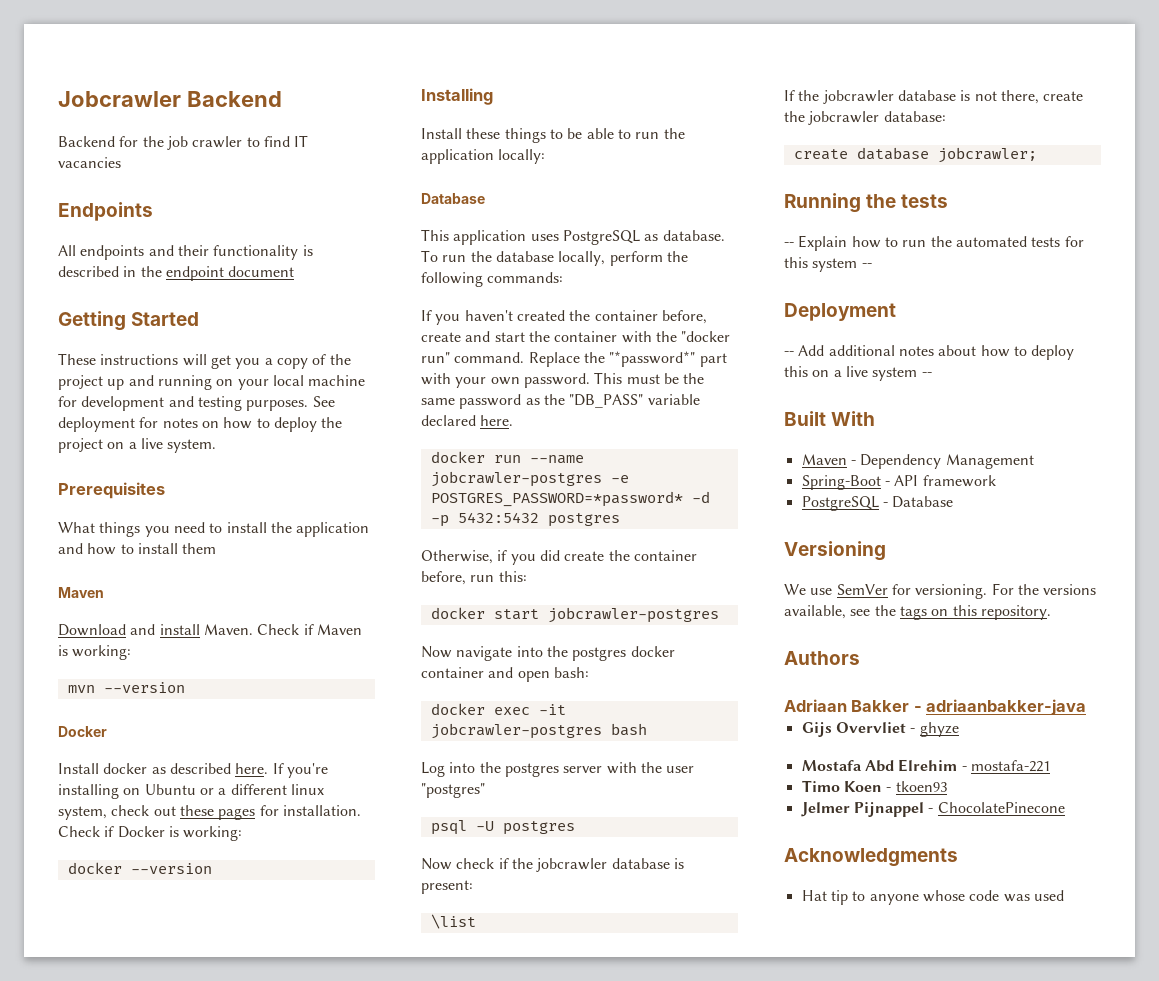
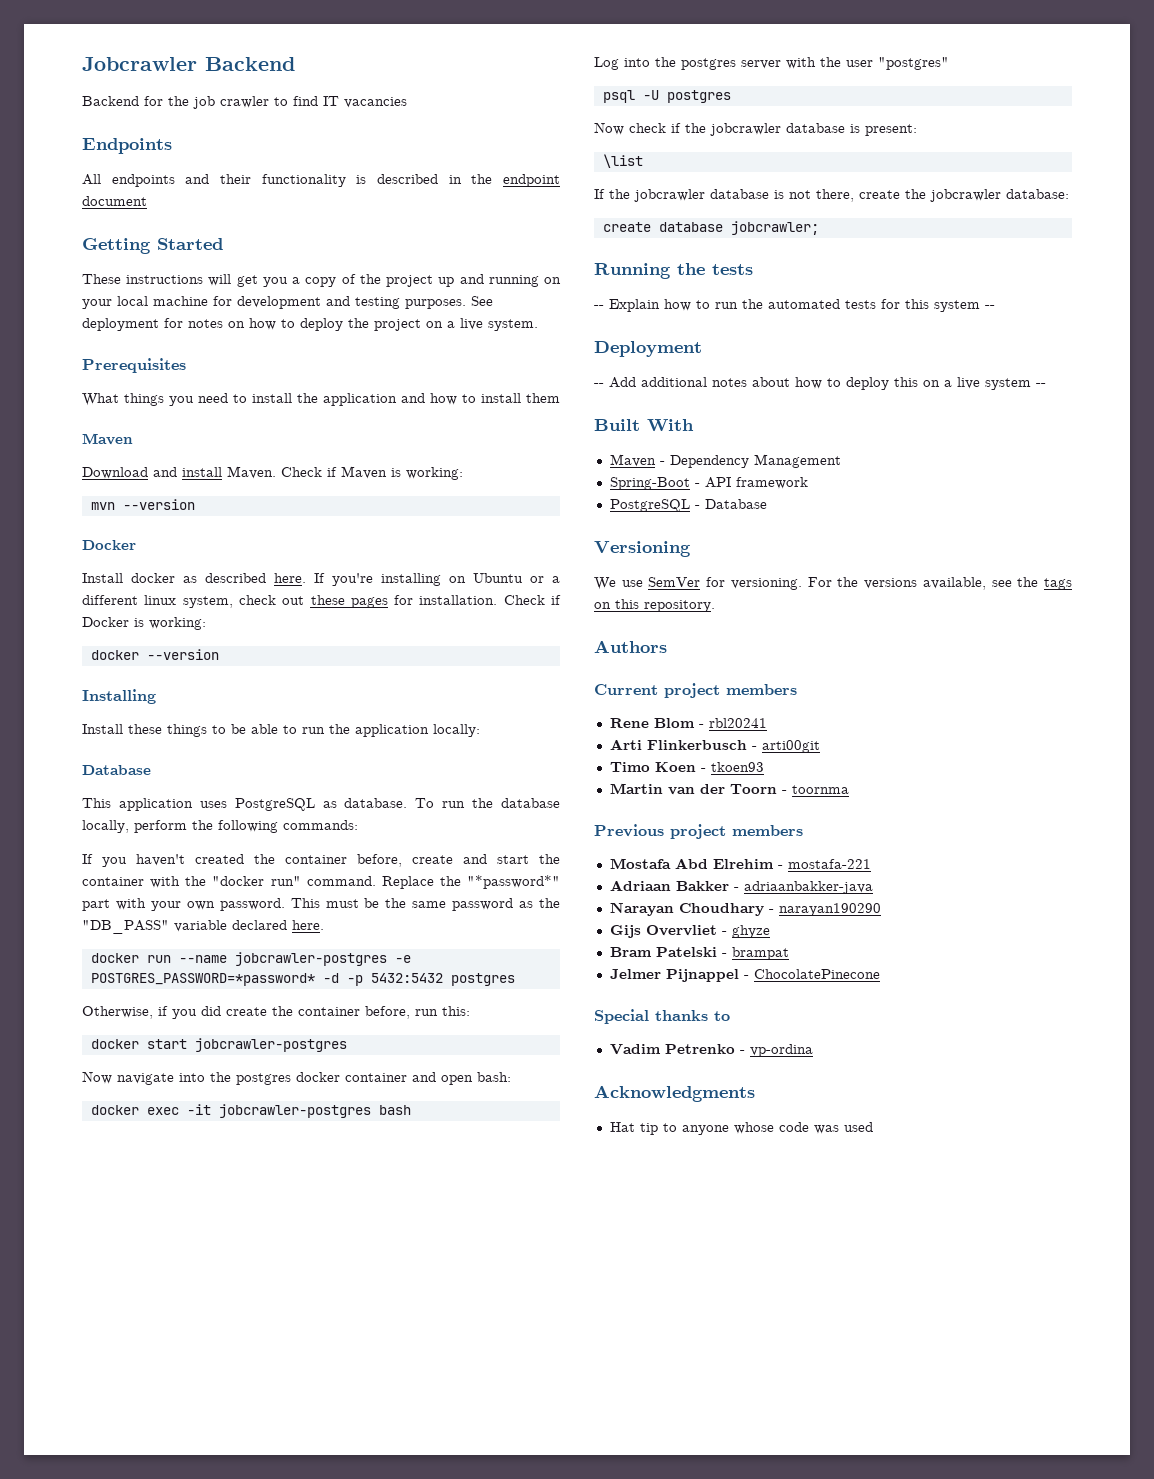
- Adriaan Bakker - adriaanbakker-java
- Gijs Overvliet - ghyze
+ Current project members
+ Rene Blom - rbl20241
+ Arti Flinkerbusch - arti00git
+ Timo Koen - tkoen93
+ Martin van der Toorn - toornma
+ Previous project members
- Timo Koen - tkoen93
+ Adriaan Bakker - adriaanbakker-java
+ Narayan Choudhary - narayan190290
+ Gijs Overvliet - ghyze
+ Bram Patelski - brampat
  Jelmer Pijnappel - ChocolatePinecone
+ Special thanks to
+ Vadim Petrenko - vp-ordina

